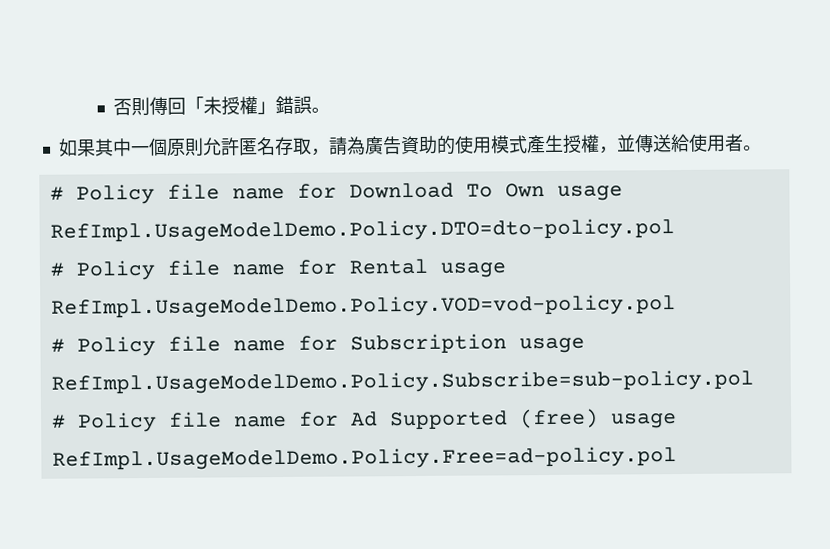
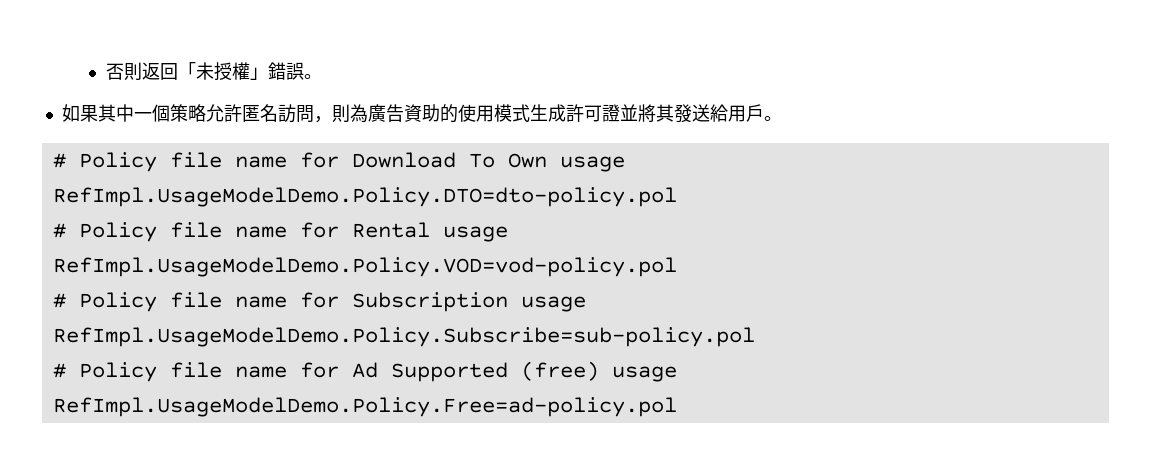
- 否則傳回「未授權」錯誤。
+ 否則返回「未授權」錯誤。
- 如果其中一個原則允許匿名存取，請為廣告資助的使用模式產生授權，並傳送給使用者。
+ 如果其中一個策略允許匿名訪問，則為廣告資助的使用模式生成許可證並將其發送給用戶。

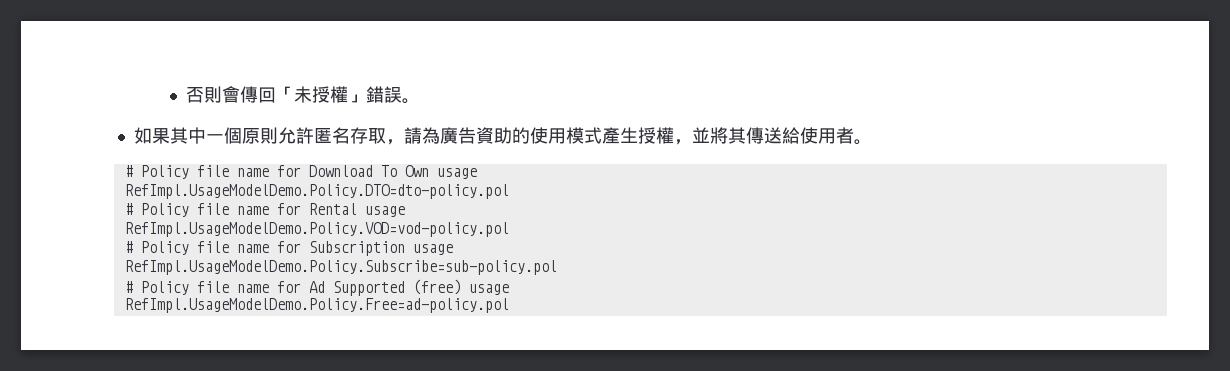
- 否則返回「未授權」錯誤。
+ 否則會傳回「未授權」錯誤。
- 如果其中一個策略允許匿名訪問，則為廣告資助的使用模式生成許可證並將其發送給用戶。
+ 如果其中一個原則允許匿名存取，請為廣告資助的使用模式產生授權，並將其傳送給使用者。

